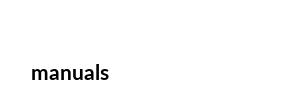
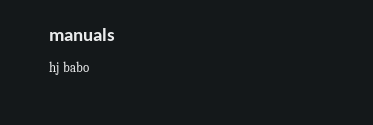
+ hj babo

